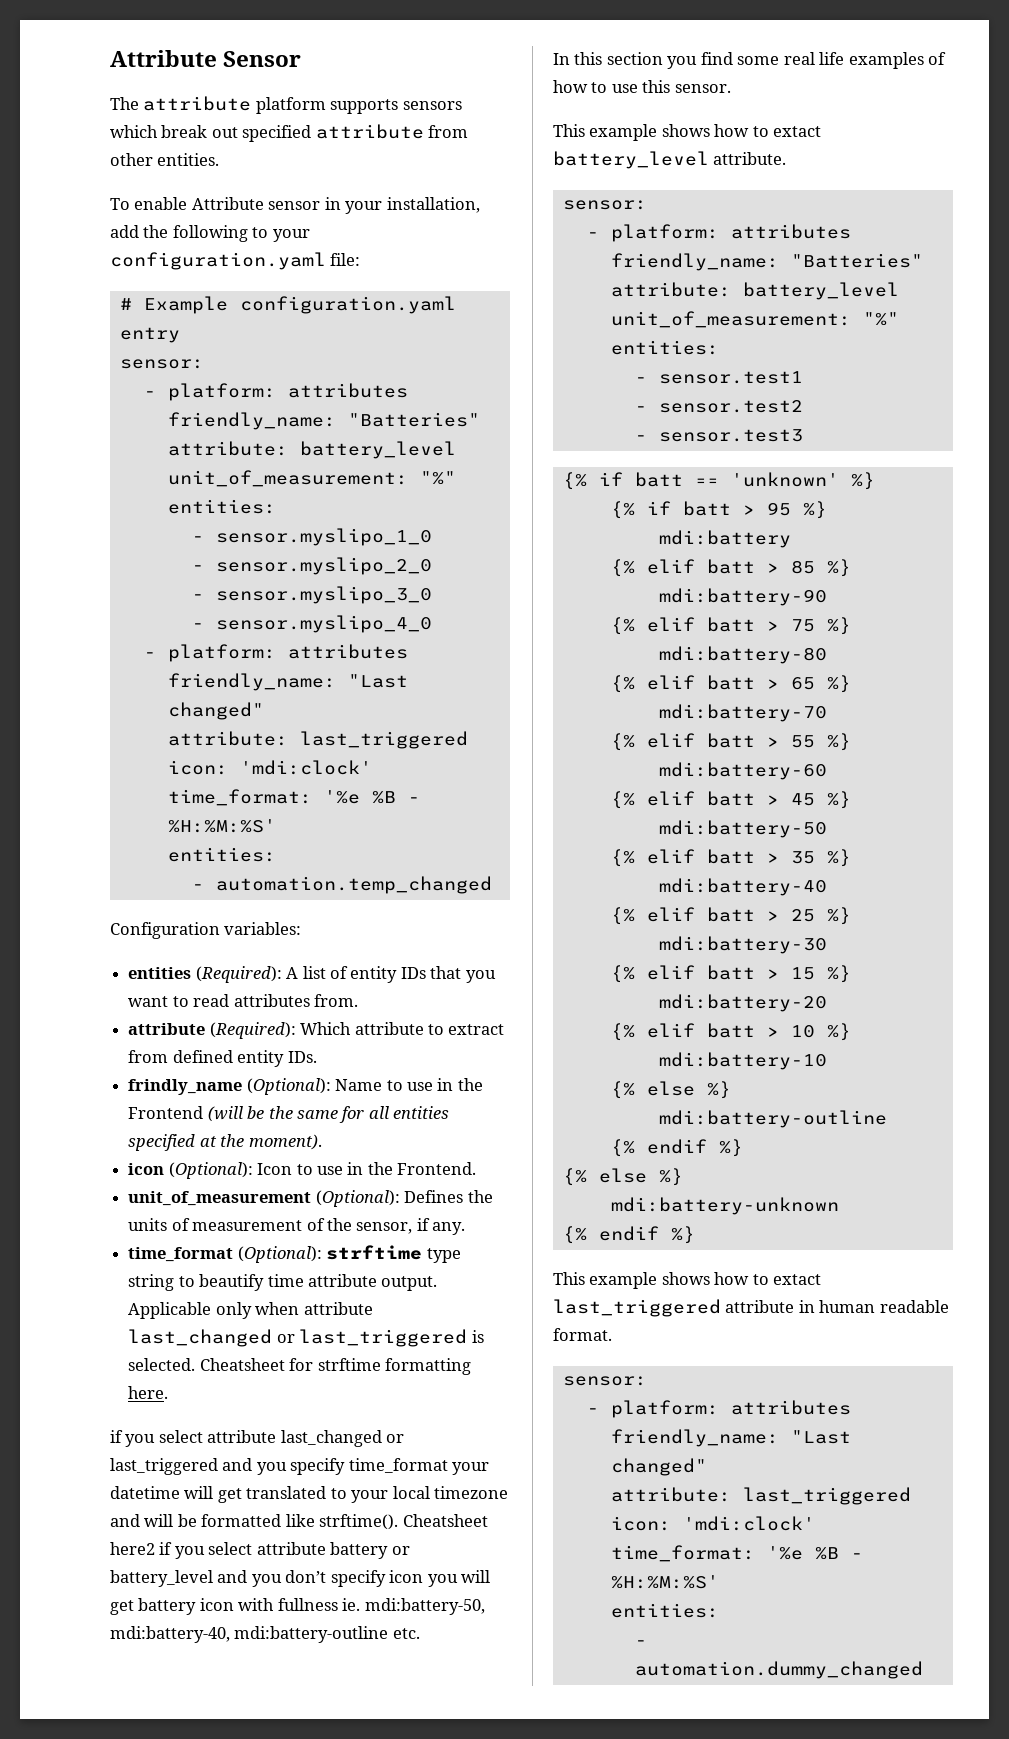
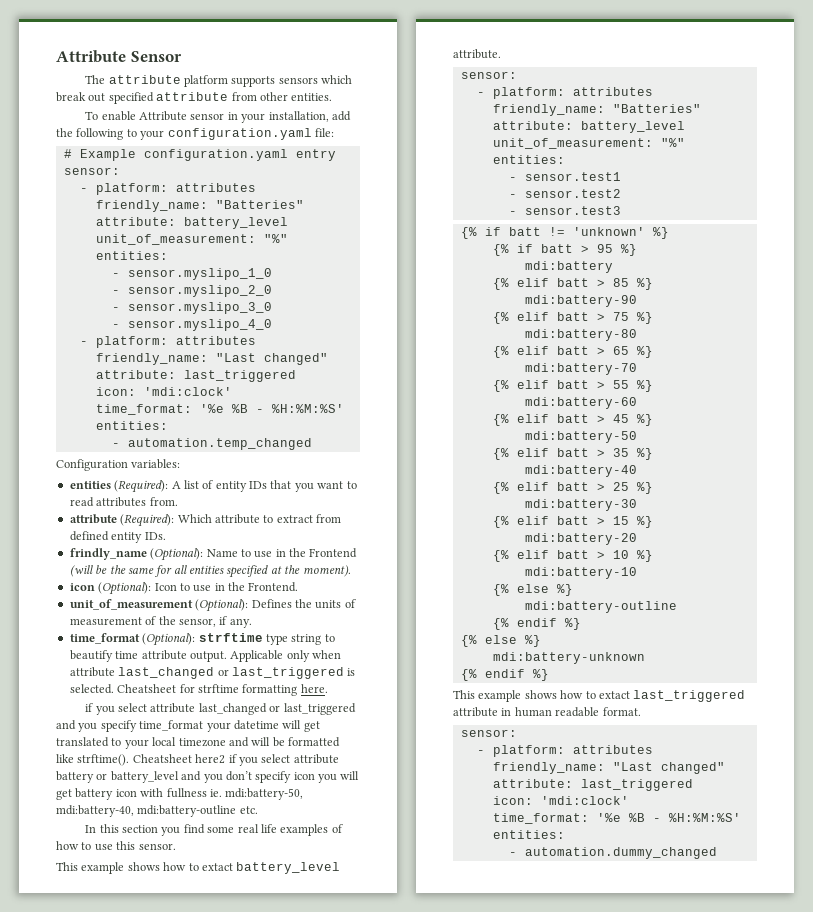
- {% if batt == 'unknown' %}
+ {% if batt != 'unknown' %}

